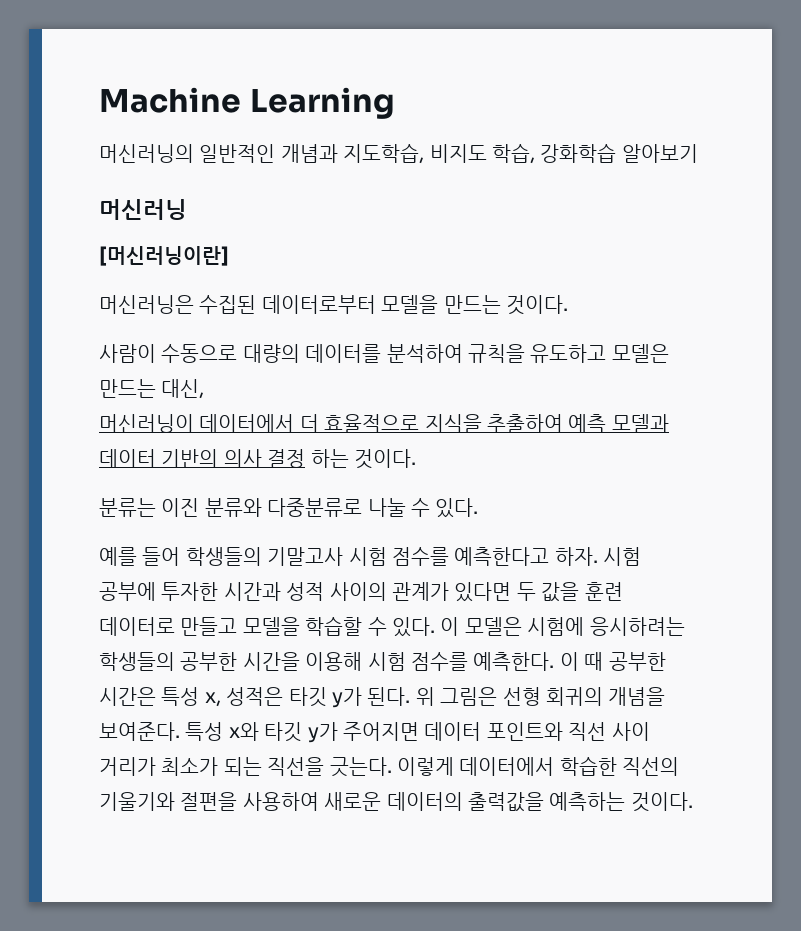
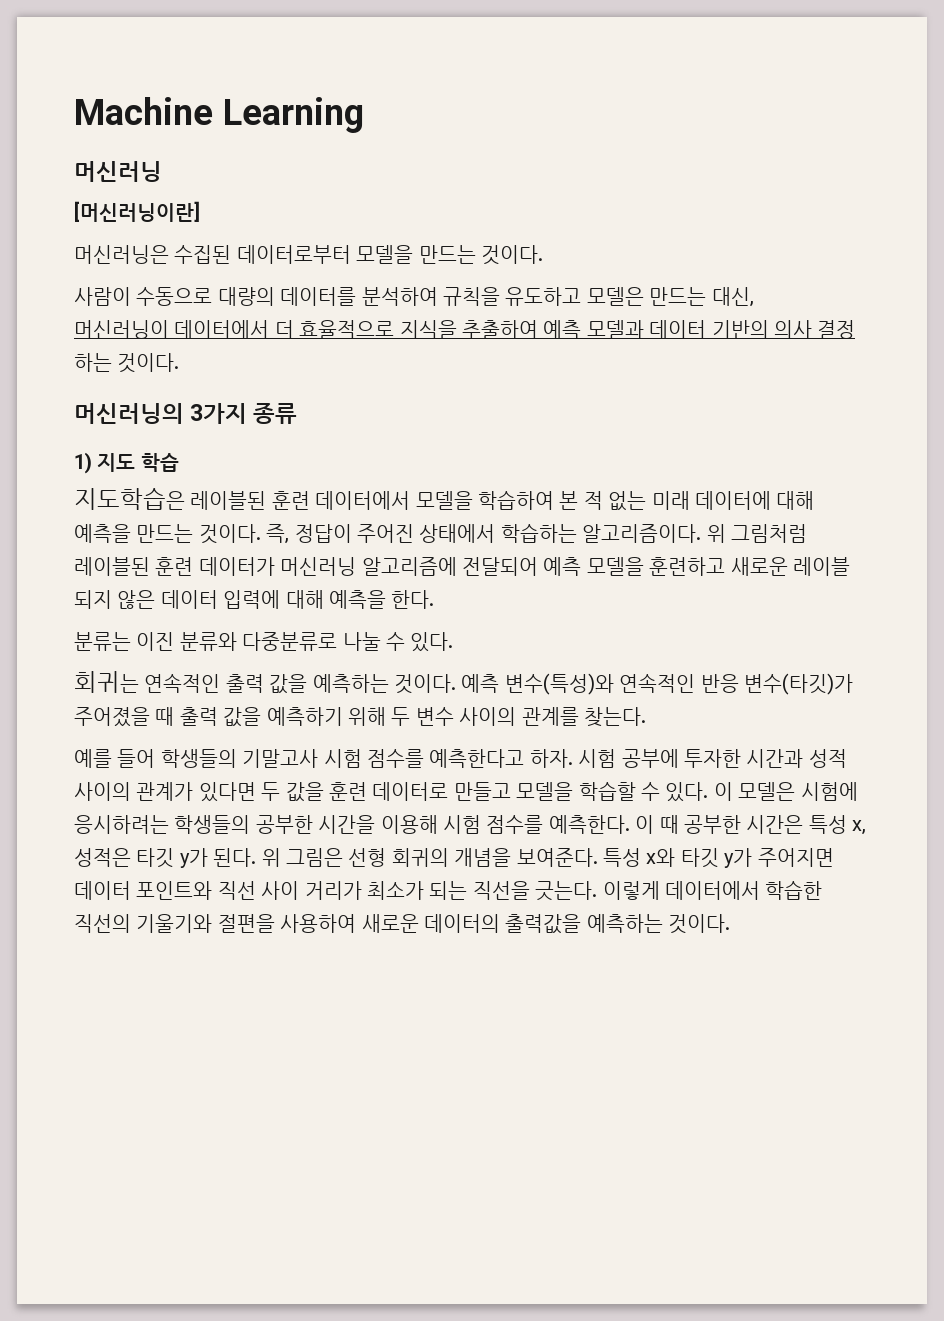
- 머신러닝의 일반적인 개념과 지도학습, 비지도 학습, 강화학습 알아보기
+ 머신러닝의 3가지 종류
+ 1) 지도 학습
+ 지도학습은 레이블된 훈련 데이터에서 모델을 학습하여 본 적 없는 미래 데이터에 대해 예측을 만드는 것이다. 즉, 정답이 주어진 상태에서 학습하는 알고리즘이다. 위 그림처럼 레이블된 훈련 데이터가 머신러닝 알고리즘에 전달되어 예측 모델을 훈련하고 새로운 레이블 되지 않은 데이터 입력에 대해 예측을 한다.
+ 회귀는 연속적인 출력 값을 예측하는 것이다. 예측 변수(특성)와 연속적인 반응 변수(타깃)가 주어졌을 때 출력 값을 예측하기 위해 두 변수 사이의 관계를 찾는다.

